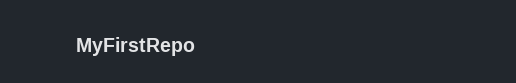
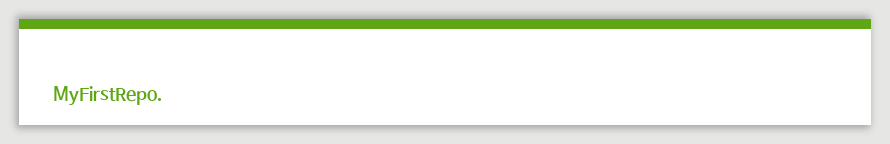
- MyFirstRepo
+ MyFirstRepo.

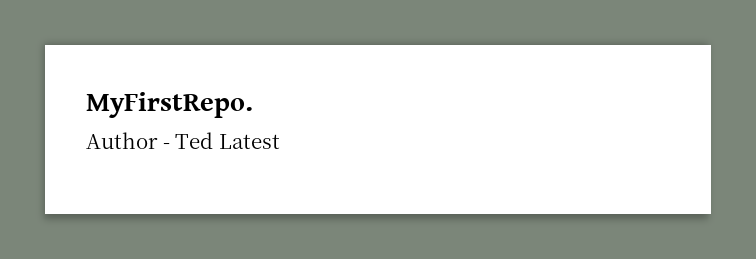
+ Author - Ted Latest

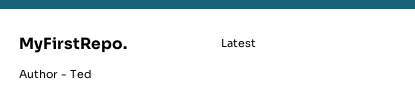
- Author - Ted Latest
+ Author - Ted
+ Latest

